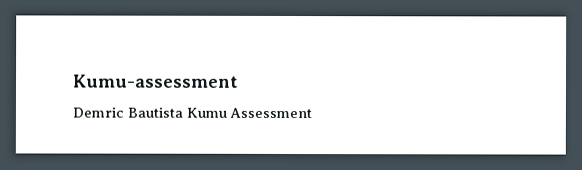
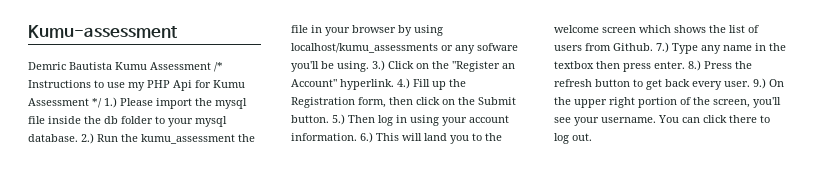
- Demric Bautista Kumu Assessment
+ Demric Bautista Kumu Assessment /* Instructions to use my PHP Api for Kumu Assessment */ 1.) Please import the mysql file inside the db folder to your mysql database. 2.) Run the kumu_assessment the file in your browser by using localhost/kumu_assessments or any sofware you'll be using. 3.) Click on the "Register an Account" hyperlink. 4.) Fill up the Registration form, then click on the Submit button. 5.) Then log in using your account information. 6.) This will land you to the welcome screen which shows the list of users from Github. 7.) Type any name in the textbox then press enter. 8.) Press the refresh button to get back every user. 9.) On the upper right portion of the screen, you'll see your username. You can click there to log out.

